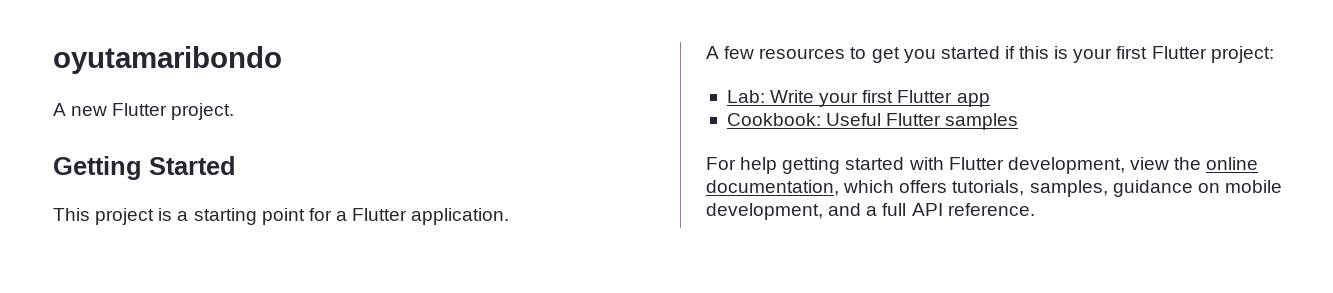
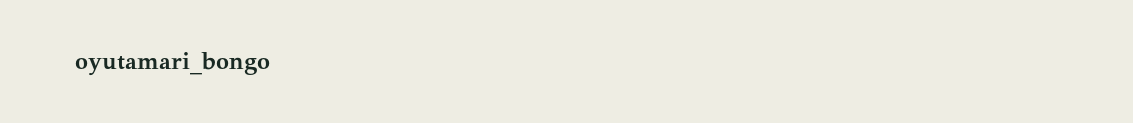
- oyutamaribondo
- A new Flutter project.
- Getting Started
- This project is a starting point for a Flutter application.
- A few resources to get you started if this is your first Flutter project:
- Lab: Write your first Flutter app
- Cookbook: Useful Flutter samples
- For help getting started with Flutter development, view the online documentation, which offers tutorials, samples, guidance on mobile development, and a full API reference.
+ oyutamari_bongo

